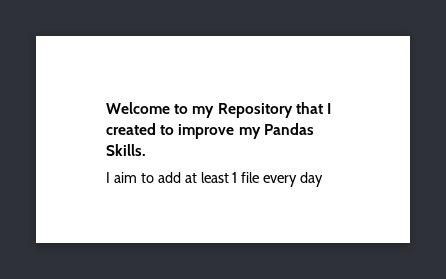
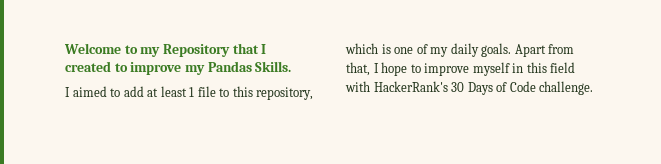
- I aim to add at least 1 file every day
+ I aimed to add at least 1 file to this repository, which is one of my daily goals. Apart from that, I hope to improve myself in this field with HackerRank's 30 Days of Code challenge.

